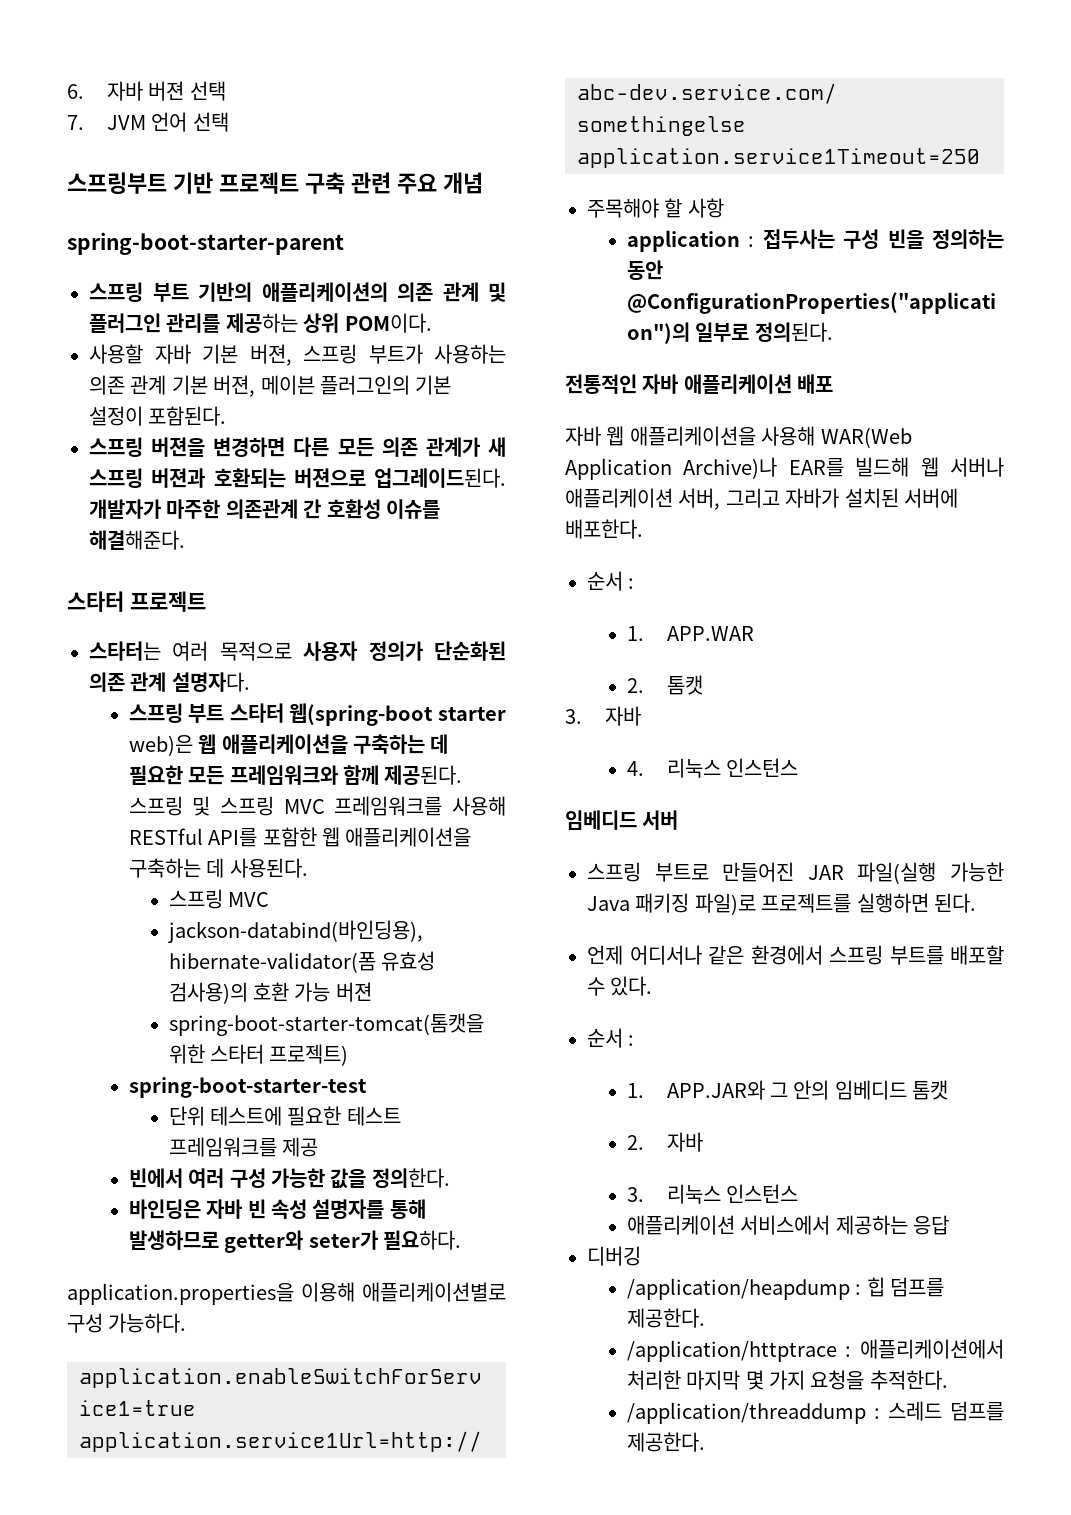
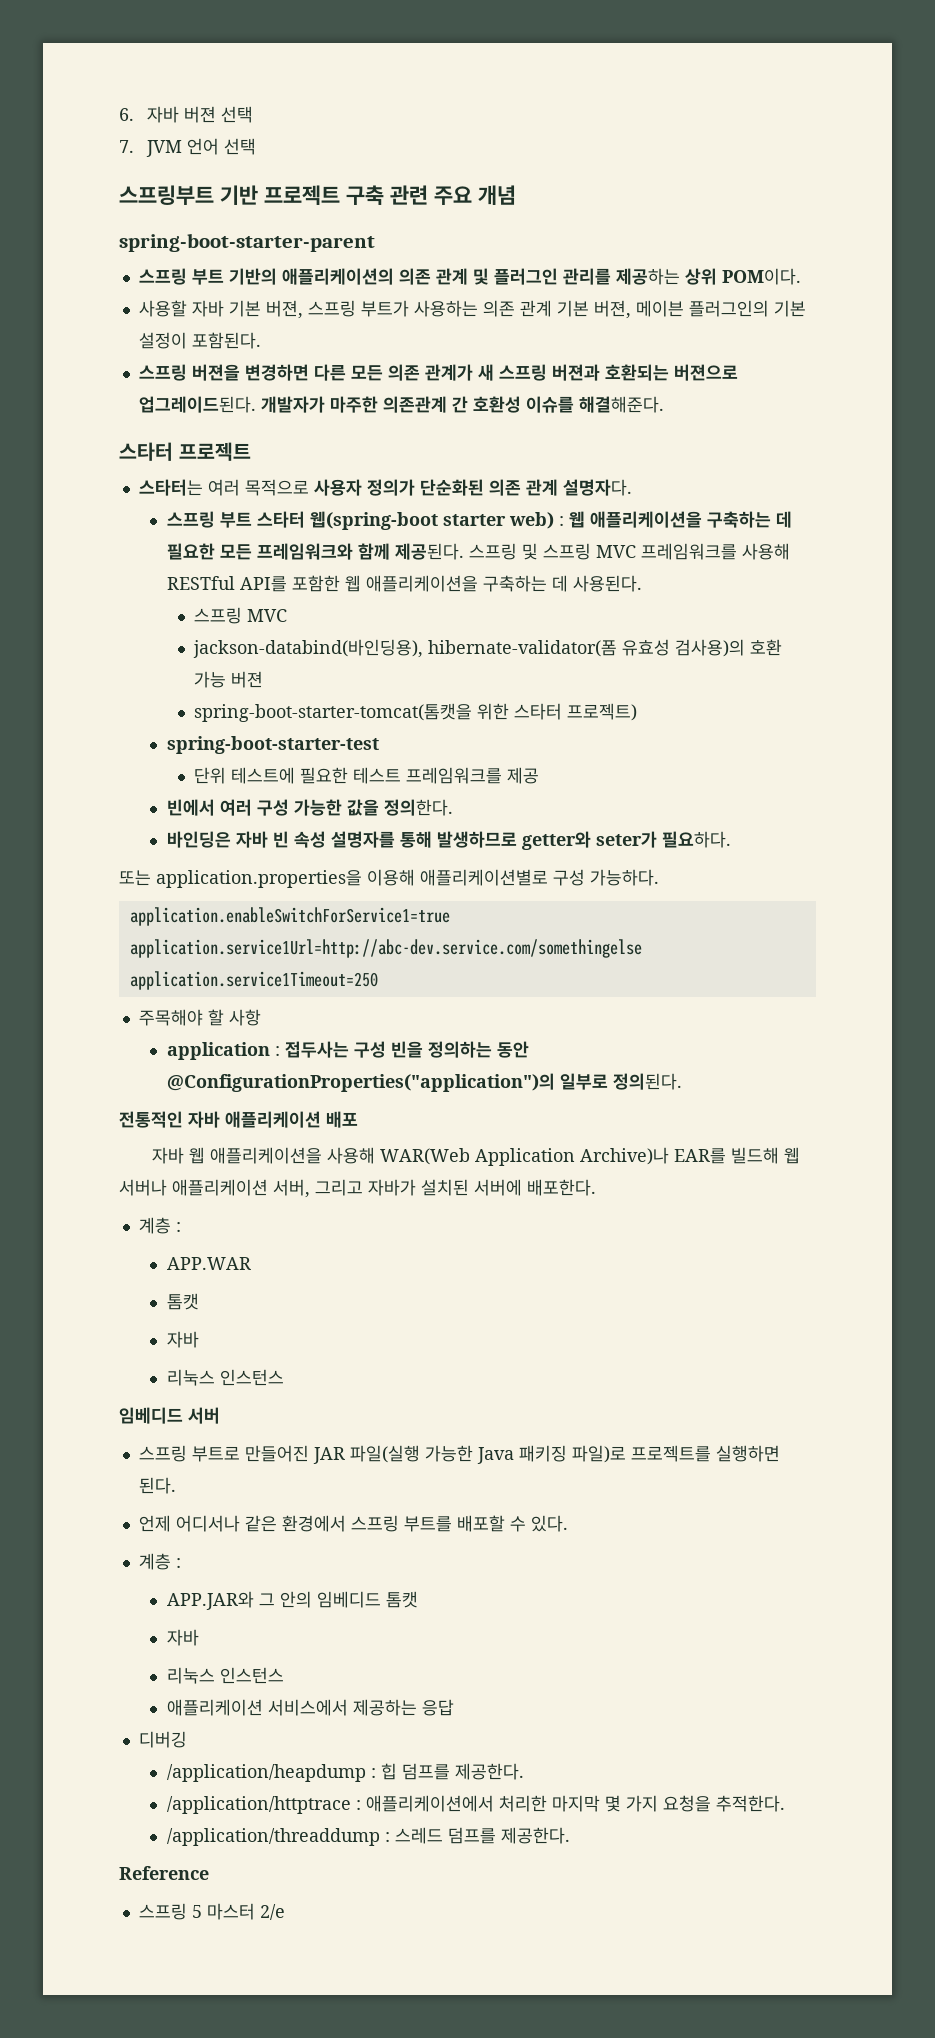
- 스프링 부트 스타터 웹(spring-boot starter web)은 웹 애플리케이션을 구축하는 데 필요한 모든 프레임워크와 함께 제공된다.
+ 스프링 부트 스타터 웹(spring-boot starter web) : 웹 애플리케이션을 구축하는 데 필요한 모든 프레임워크와 함께 제공된다.
- application.properties을 이용해 애플리케이션별로 구성 가능하다.
+ 또는 application.properties을 이용해 애플리케이션별로 구성 가능하다.
  자바 웹 애플리케이션을 사용해 WAR(Web Application Archive)나 EAR를 빌드해 웹 서버나 애플리케이션 서버, 그리고 자바가 설치된 서버에 배포한다.
- 순서 :
- 1. APP.WAR
- 2. 톰캣
- 3. 자바
- 4. 리눅스 인스턴스
+ 계층 :
+ APP.WAR
+ 톰캣
+ 자바
+ 리눅스 인스턴스
  언제 어디서나 같은 환경에서 스프링 부트를 배포할 수 있다.
- 순서 :
- 1. APP.JAR와 그 안의 임베디드 톰캣
- 2. 자바
- 3. 리눅스 인스턴스
+ 계층 :
+ APP.JAR와 그 안의 임베디드 톰캣
+ 자바
+ 리눅스 인스턴스
+ Reference
+ 스프링 5 마스터 2/e

